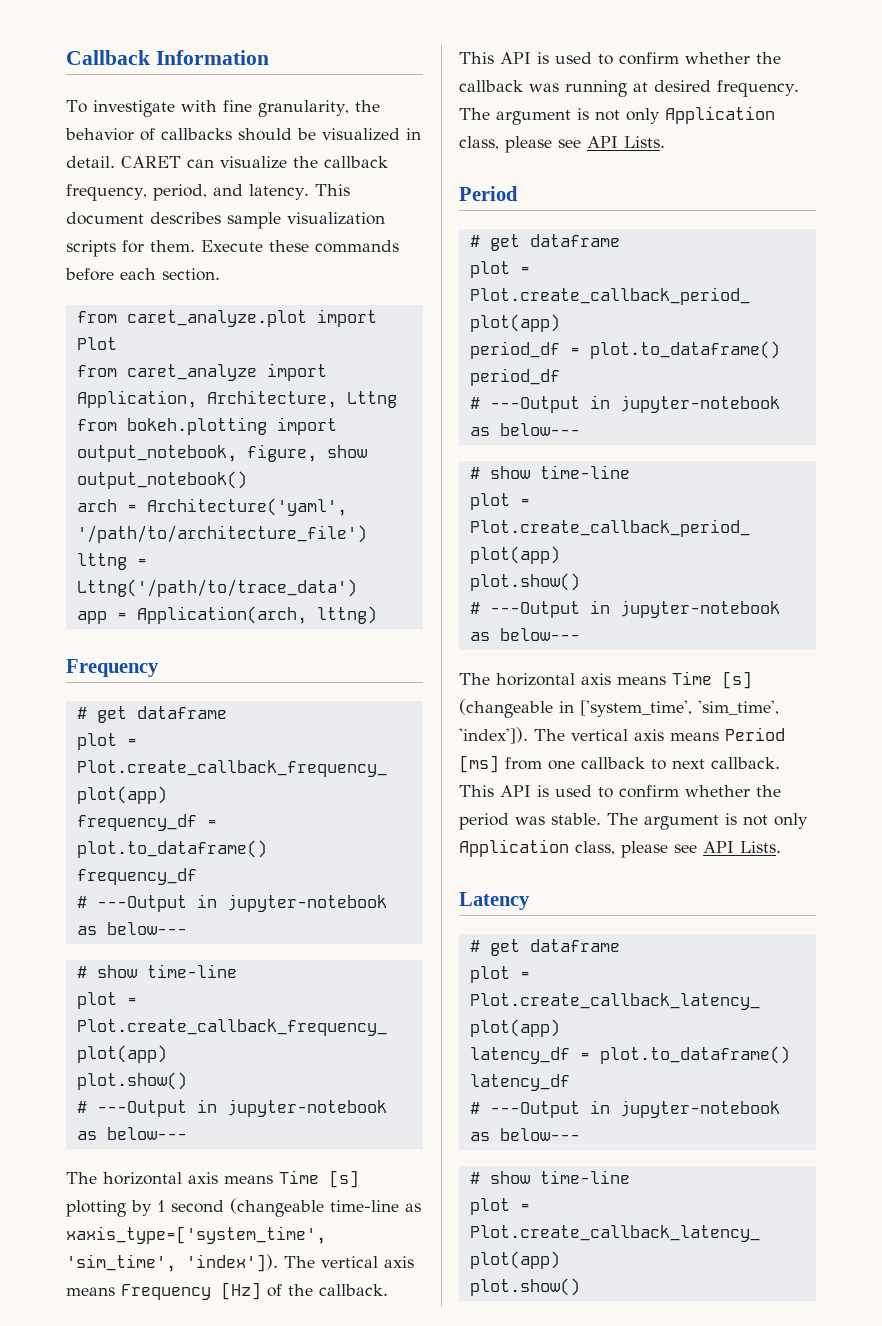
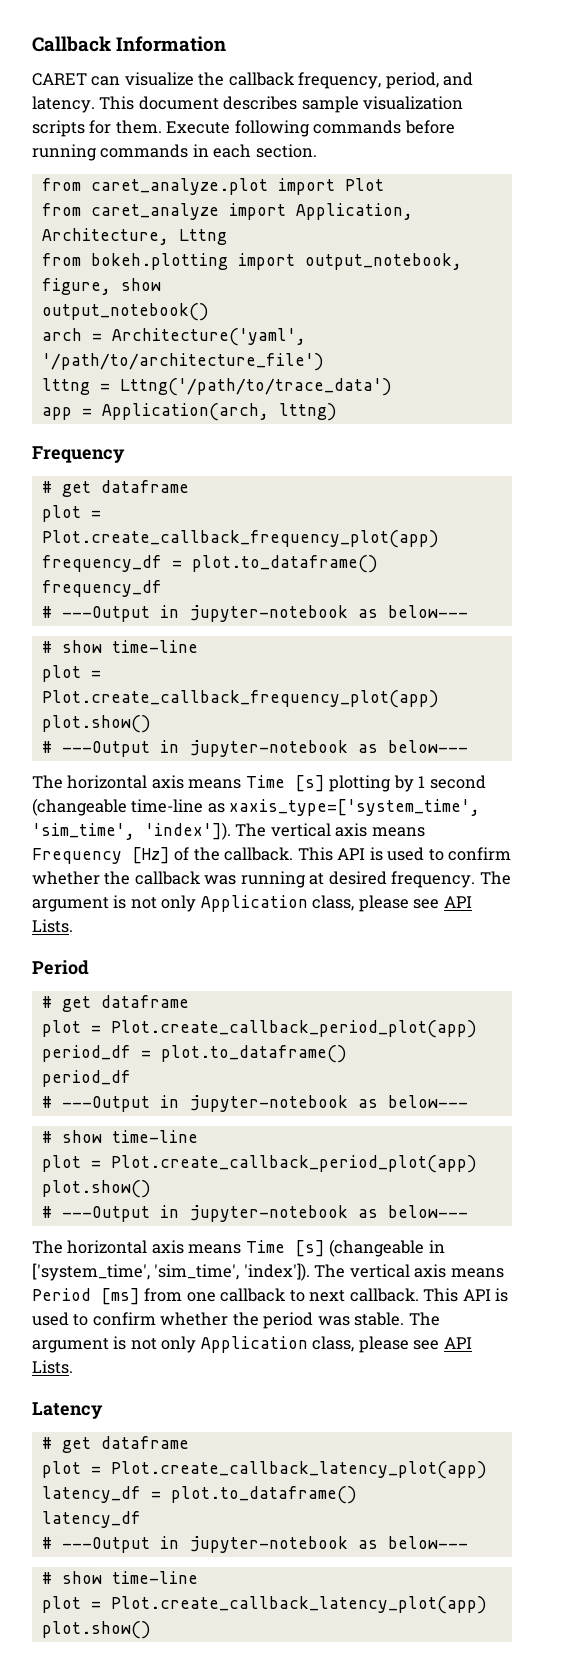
- To investigate with fine granularity, the behavior of callbacks should be visualized in detail.
- Execute these commands before each section.
+ Execute following commands before running commands in each section.

